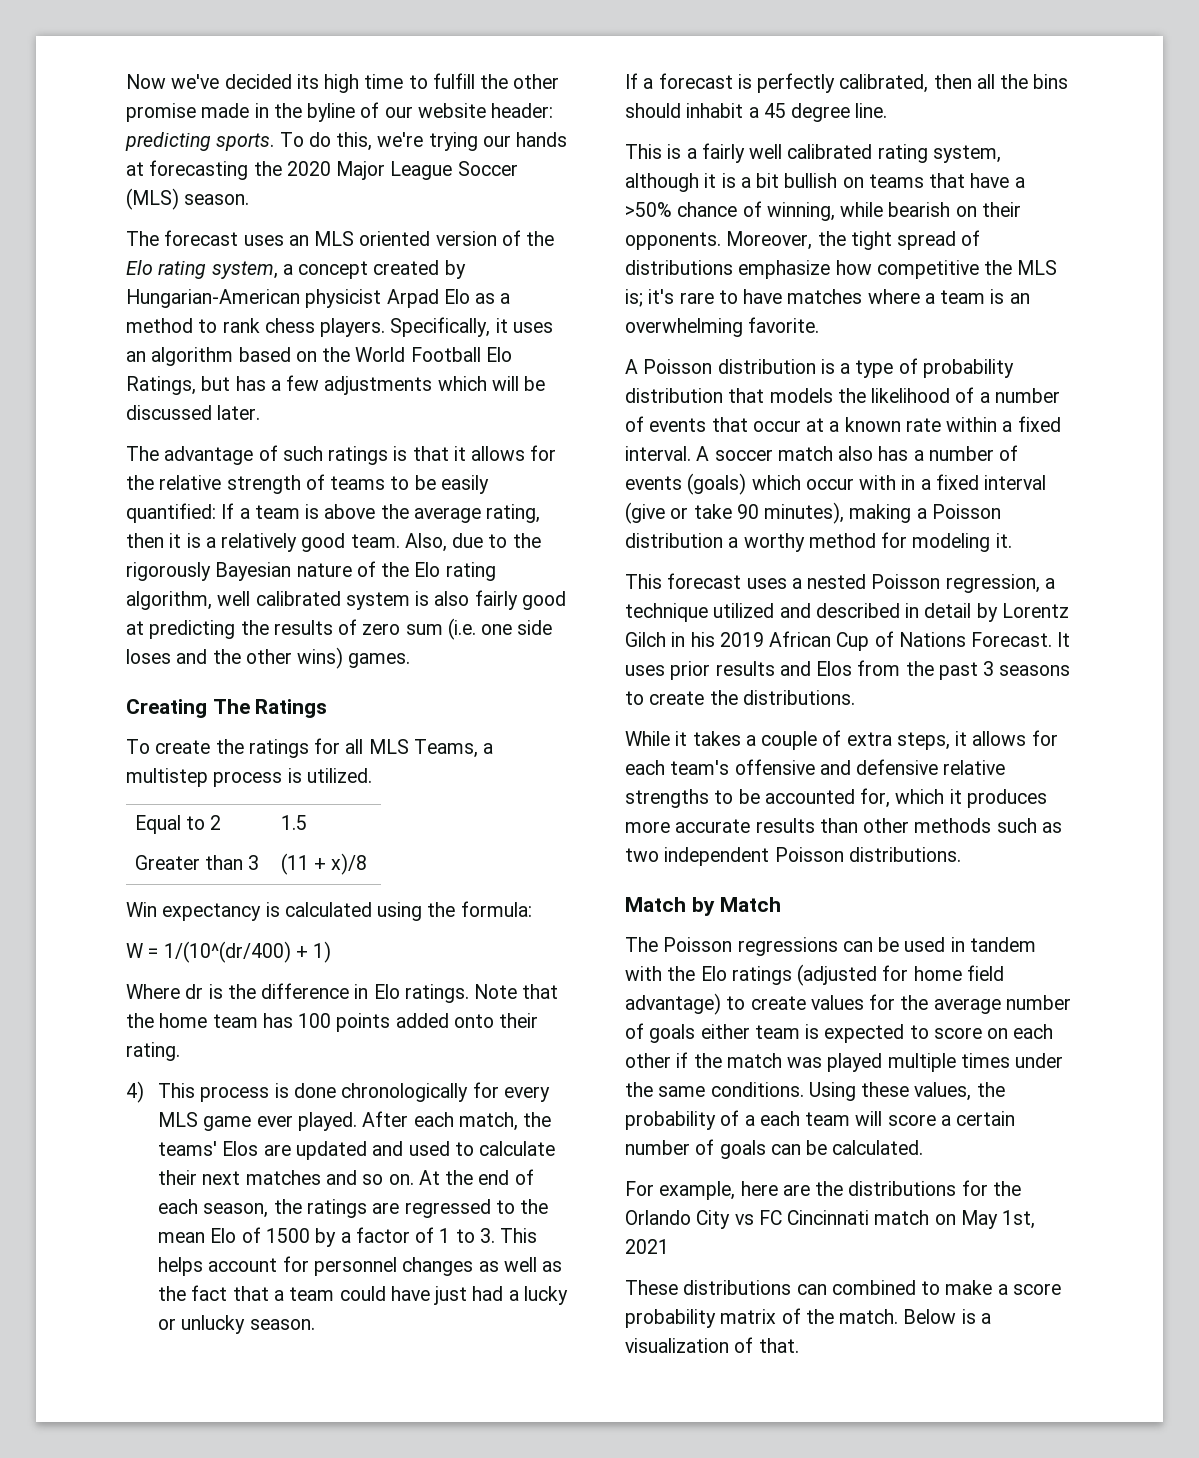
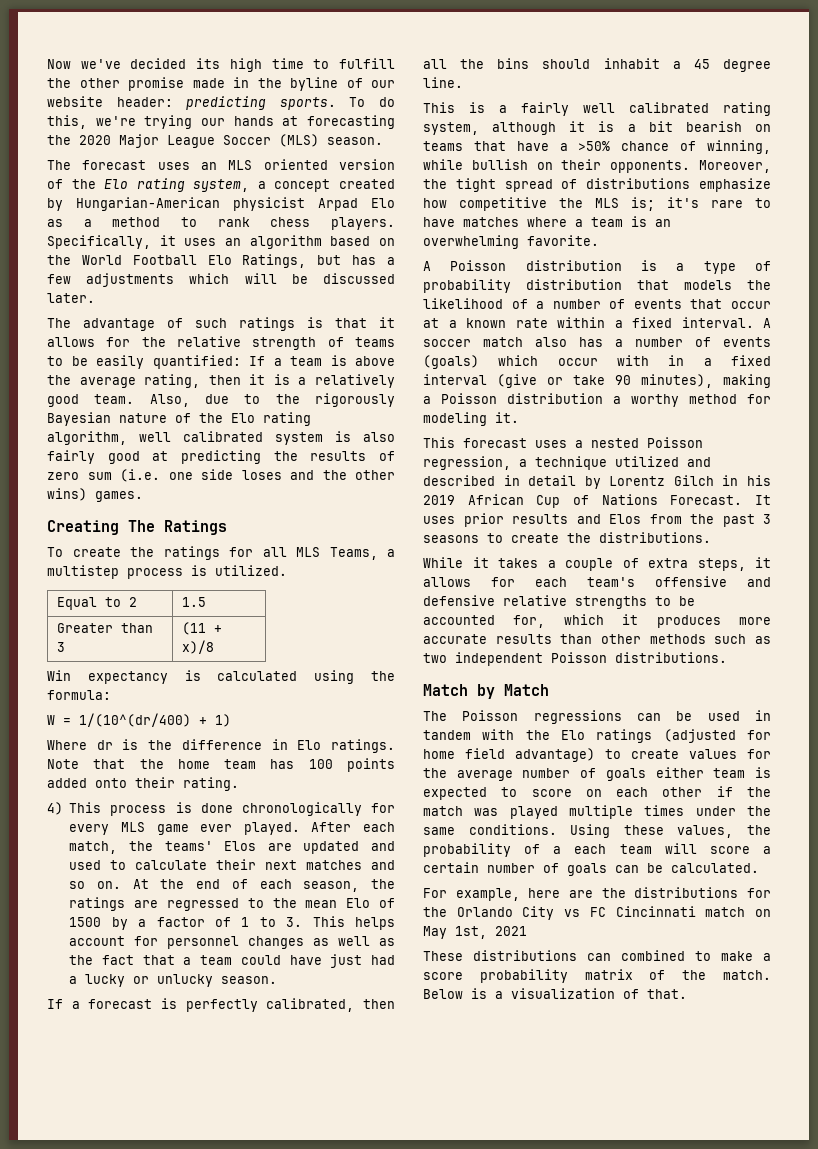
- This is a fairly well calibrated rating system, although it is a bit bullish on teams that have a >50% chance of winning, while bearish on their opponents.
+ This is a fairly well calibrated rating system, although it is a bit bearish on teams that have a >50% chance of winning, while bullish on their opponents.

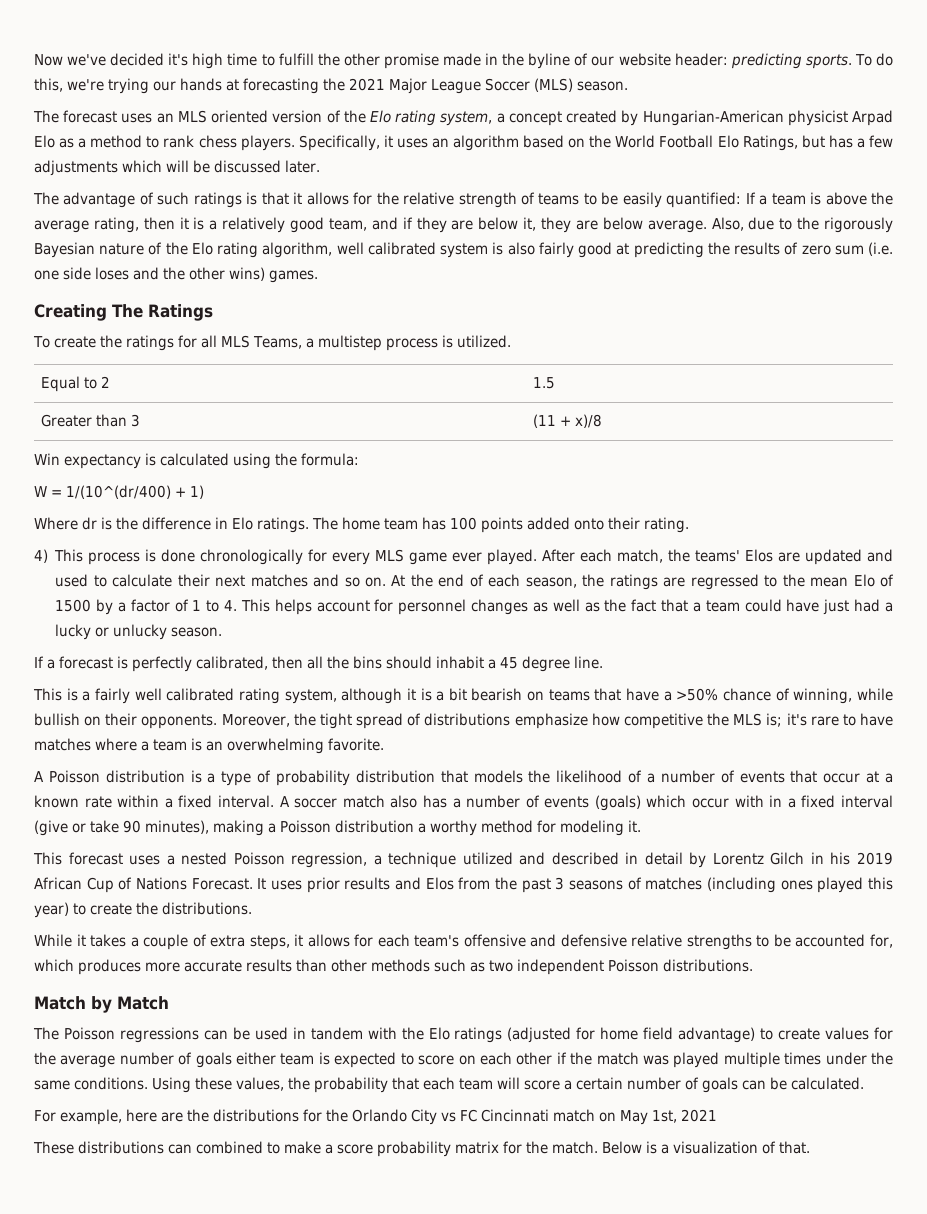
- Now we've decided its high time to fulfill the other promise made in the byline of our website header: predicting sports.
+ Now we've decided it's high time to fulfill the other promise made in the byline of our website header: predicting sports.
- To do this, we're trying our hands at forecasting the 2020 Major League Soccer (MLS) season.
+ To do this, we're trying our hands at forecasting the 2021 Major League Soccer (MLS) season.
- The advantage of such ratings is that it allows for the relative strength of teams to be easily quantified: If a team is above the average rating, then it is a relatively good team.
+ The advantage of such ratings is that it allows for the relative strength of teams to be easily quantified: If a team is above the average rating, then it is a relatively good team, and if they are below it, they are below average.
- Note that the home team has 100 points added onto their rating.
+ The home team has 100 points added onto their rating.
- At the end of each season, the ratings are regressed to the mean Elo of 1500 by a factor of 1 to 3. This helps account for personnel changes as well as the fact that a team could have just had a lucky or unlucky season.
+ At the end of each season, the ratings are regressed to the mean Elo of 1500 by a factor of 1 to 4. This helps account for personnel changes as well as the fact that a team could have just had a lucky or unlucky season.
- It uses prior results and Elos from the past 3 seasons to create the distributions.
+ It uses prior results and Elos from the past 3 seasons of matches (including ones played this year) to create the distributions.
- While it takes a couple of extra steps, it allows for each team's offensive and defensive relative strengths to be accounted for, which it produces more accurate results than other methods such as two independent Poisson distributions.
+ While it takes a couple of extra steps, it allows for each team's offensive and defensive relative strengths to be accounted for, which produces more accurate results than other methods such as two independent Poisson distributions.
- Using these values, the probability of a each team will score a certain number of goals can be calculated.
+ Using these values, the probability that each team will score a certain number of goals can be calculated.
- These distributions can combined to make a score probability matrix of the match.
+ These distributions can combined to make a score probability matrix for the match.

